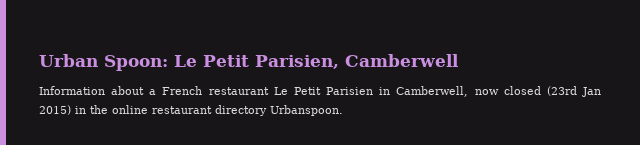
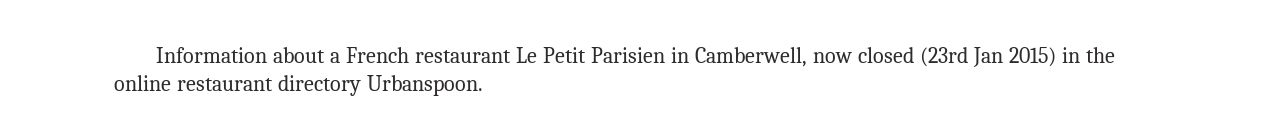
- Urban Spoon: Le Petit Parisien, Camberwell

